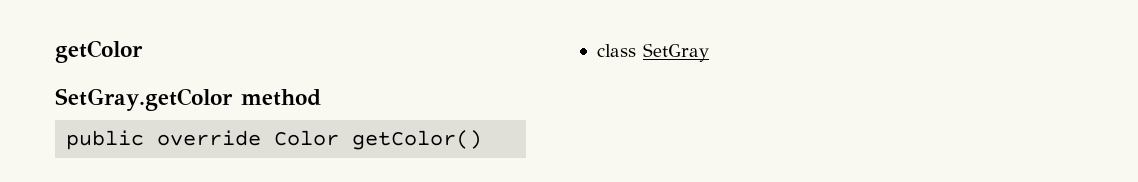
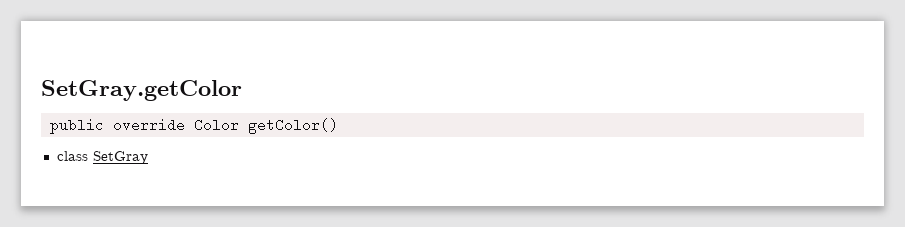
- getColor
- SetGray.getColor method
+ SetGray.getColor

